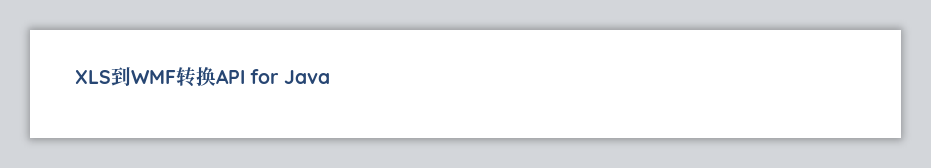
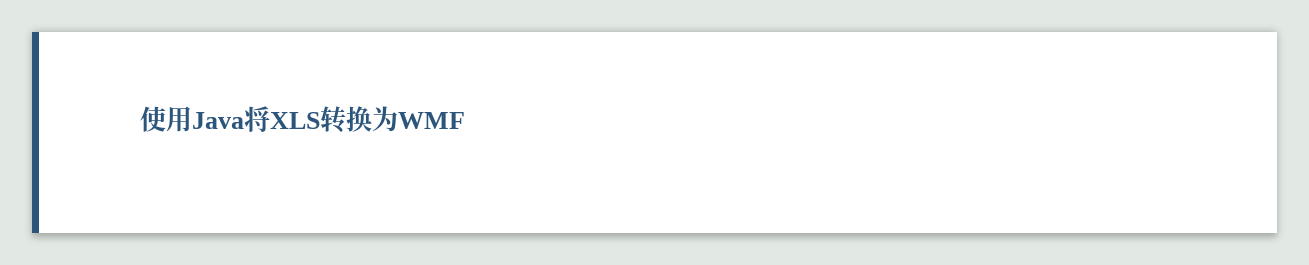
- XLS到WMF转换API for Java
+ 使用Java将XLS转换为WMF

